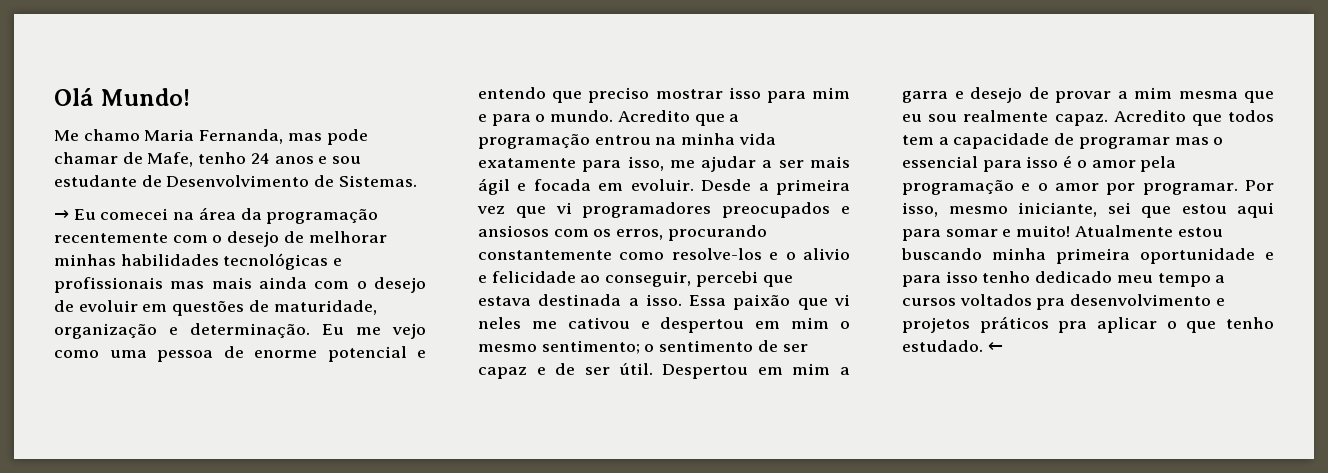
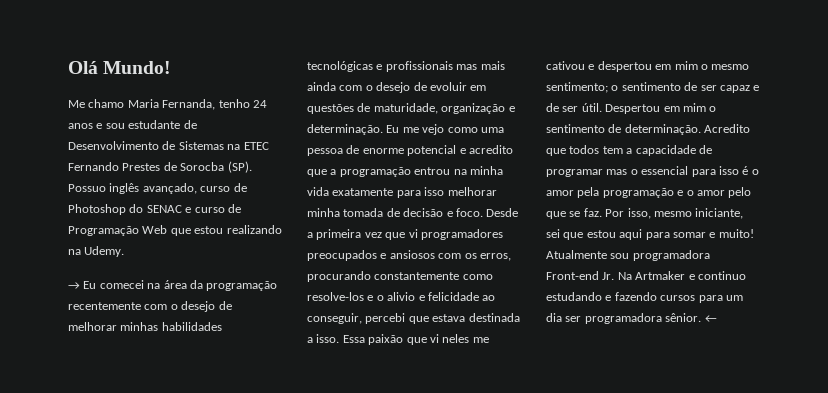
- Me chamo Maria Fernanda, mas pode chamar de Mafe, tenho 24 anos e sou estudante de Desenvolvimento de Sistemas.
+ Me chamo Maria Fernanda, tenho 24 anos e sou estudante de Desenvolvimento de Sistemas na ETEC Fernando Prestes de Sorocba (SP). Possuo inglês avançado, curso de Photoshop do SENAC e curso de Programação Web que estou realizando na Udemy.
- Eu me vejo como uma pessoa de enorme potencial e entendo que preciso mostrar isso para mim e para o mundo. Acredito que a programação entrou na minha vida exatamente para isso, me ajudar a ser mais ágil e focada em evoluir.
+ Eu me vejo como uma pessoa de enorme potencial e acredito que a programação entrou na minha vida exatamente para isso melhorar minha tomada de decisão e foco.
- Despertou em mim a garra e desejo de provar a mim mesma que eu sou realmente capaz.
+ Despertou em mim o sentimento de determinação.
- Acredito que todos tem a capacidade de programar mas o essencial para isso é o amor pela programação e o amor por programar.
+ Acredito que todos tem a capacidade de programar mas o essencial para isso é o amor pela programação e o amor pelo que se faz.
- Atualmente estou buscando minha primeira oportunidade e para isso tenho dedicado meu tempo a cursos voltados pra desenvolvimento e projetos práticos pra aplicar o que tenho estudado.
+ Atualmente sou programadora Front-end Jr. Na Artmaker e continuo estudando e fazendo cursos para um dia ser programadora sênior.

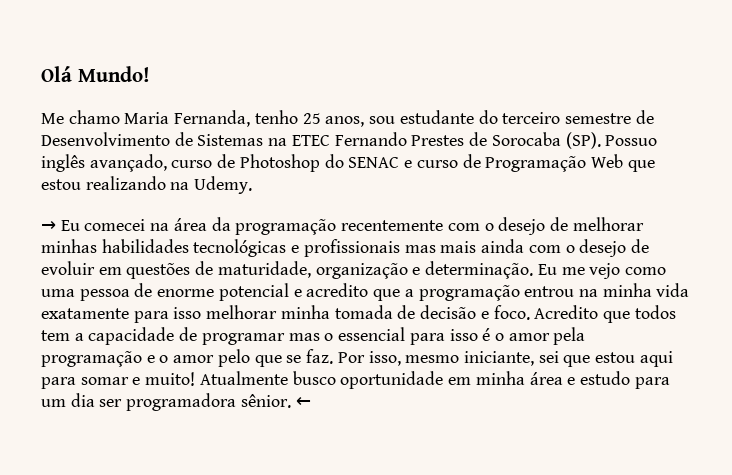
- Me chamo Maria Fernanda, tenho 24 anos e sou estudante de Desenvolvimento de Sistemas na ETEC Fernando Prestes de Sorocba (SP). Possuo inglês avançado, curso de Photoshop do SENAC e curso de Programação Web que estou realizando na Udemy.
+ Me chamo Maria Fernanda, tenho 25 anos, sou estudante do terceiro semestre de Desenvolvimento de Sistemas na ETEC Fernando Prestes de Sorocaba (SP). Possuo inglês avançado, curso de Photoshop do SENAC e curso de Programação Web que estou realizando na Udemy.
- Desde a primeira vez que vi programadores preocupados e ansiosos com os erros, procurando constantemente como resolve-los e o alivio e felicidade ao conseguir, percebi que estava destinada a isso. Essa paixão que vi neles me cativou e despertou em mim o mesmo sentimento; o sentimento de ser capaz e de ser útil. Despertou em mim o sentimento de determinação.
- Atualmente sou programadora Front-end Jr. Na Artmaker e continuo estudando e fazendo cursos para um dia ser programadora sênior.
+ Atualmente busco oportunidade em minha área e estudo para um dia ser programadora sênior.

